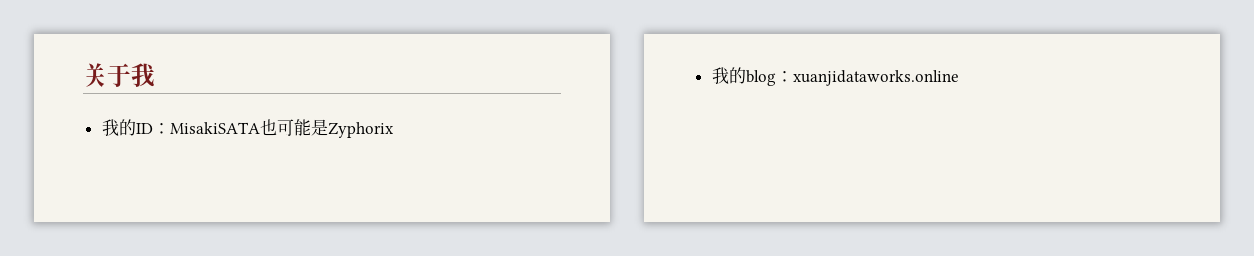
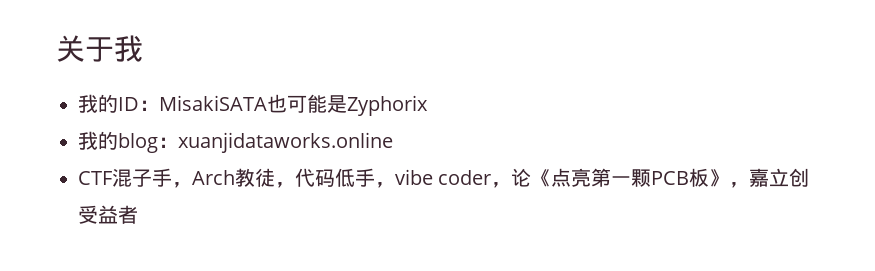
+ CTF混子手，Arch教徒，代码低手，vibe coder，论《点亮第一颗PCB板》，嘉立创受益者

